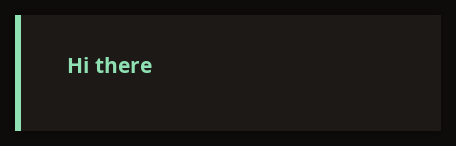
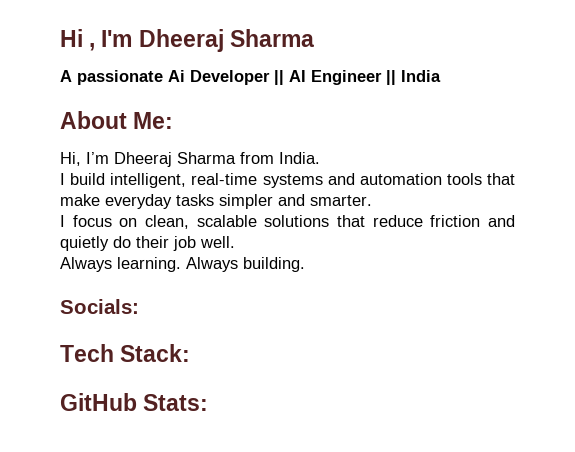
- Hi there
+ Hi , I'm Dheeraj Sharma
+ A passionate Ai Developer || AI Engineer || India
+ About Me:
+ Hi, I’m Dheeraj Sharma from India.
+ I build intelligent, real-time systems and automation tools that make everyday tasks simpler and smarter.
+ I focus on clean, scalable solutions that reduce friction and quietly do their job well.
+ Always learning. Always building.
+ Socials:
+ Tech Stack:
+ GitHub Stats:

